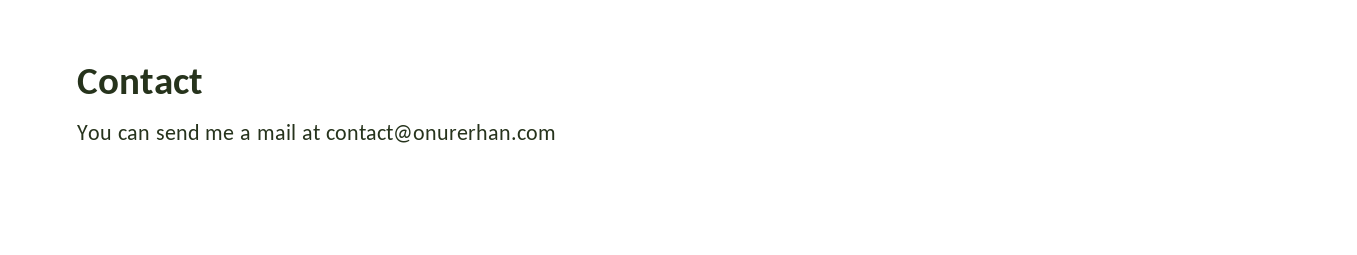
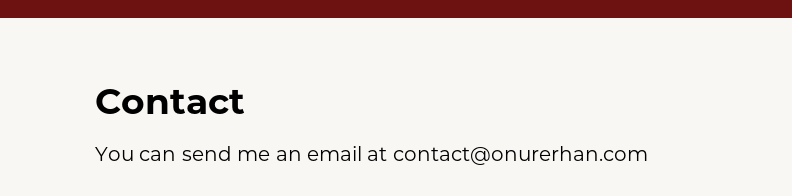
- You can send me a mail at contact@onurerhan.com
+ You can send me an email at contact@onurerhan.com

